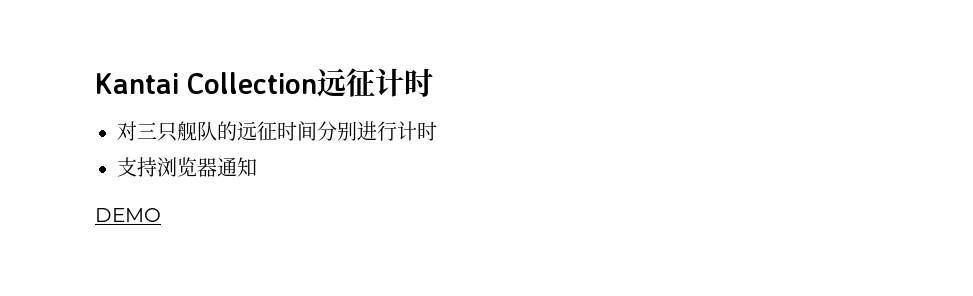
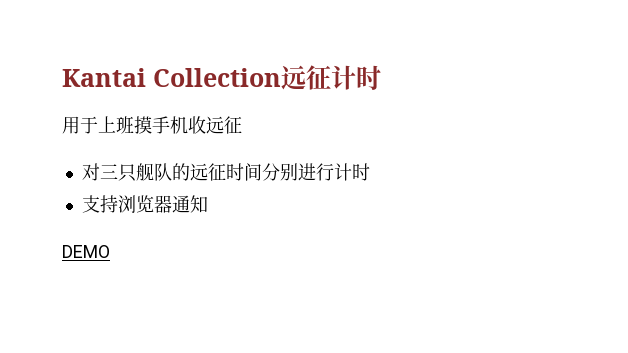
+ 用于上班摸手机收远征

